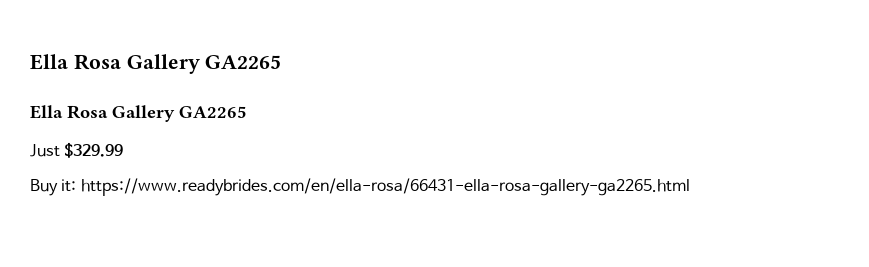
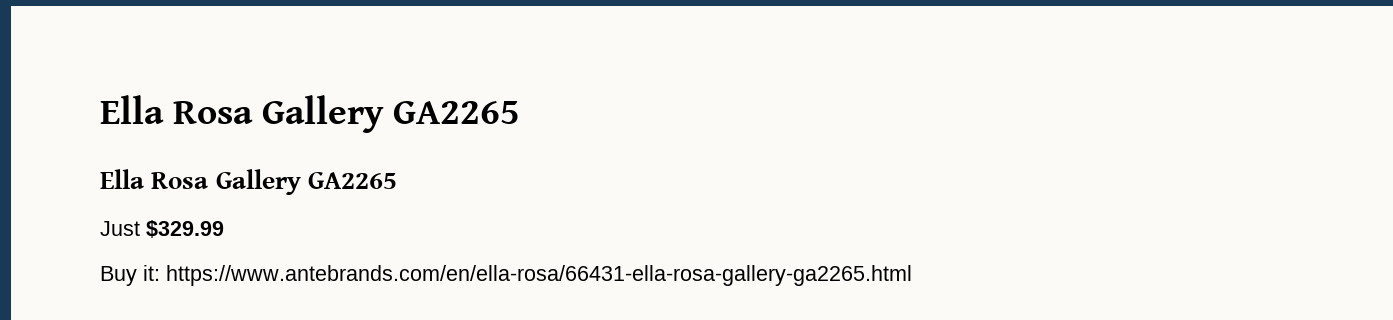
- Buy it: https://www.readybrides.com/en/ella-rosa/66431-ella-rosa-gallery-ga2265.html
+ Buy it: https://www.antebrands.com/en/ella-rosa/66431-ella-rosa-gallery-ga2265.html

